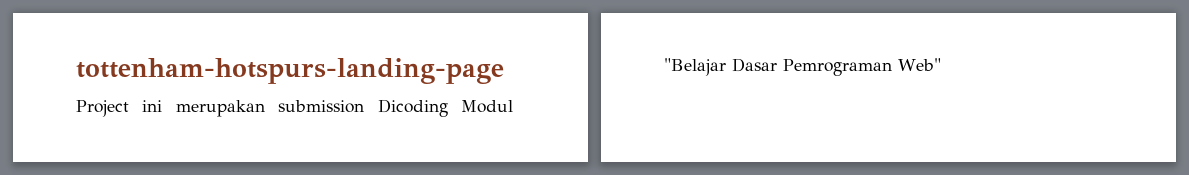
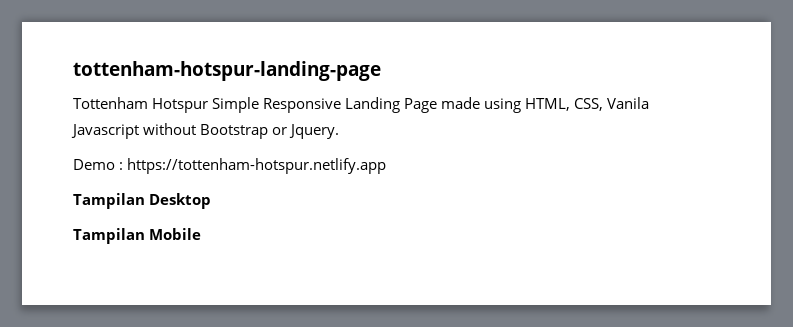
- tottenham-hotspurs-landing-page
- Project ini merupakan submission Dicoding Modul "Belajar Dasar Pemrograman Web"
+ tottenham-hotspur-landing-page
+ Tottenham Hotspur Simple Responsive Landing Page made using HTML, CSS, Vanila Javascript without Bootstrap or Jquery.
+ Demo : https://tottenham-hotspur.netlify.app
+ Tampilan Desktop
+ Tampilan Mobile

